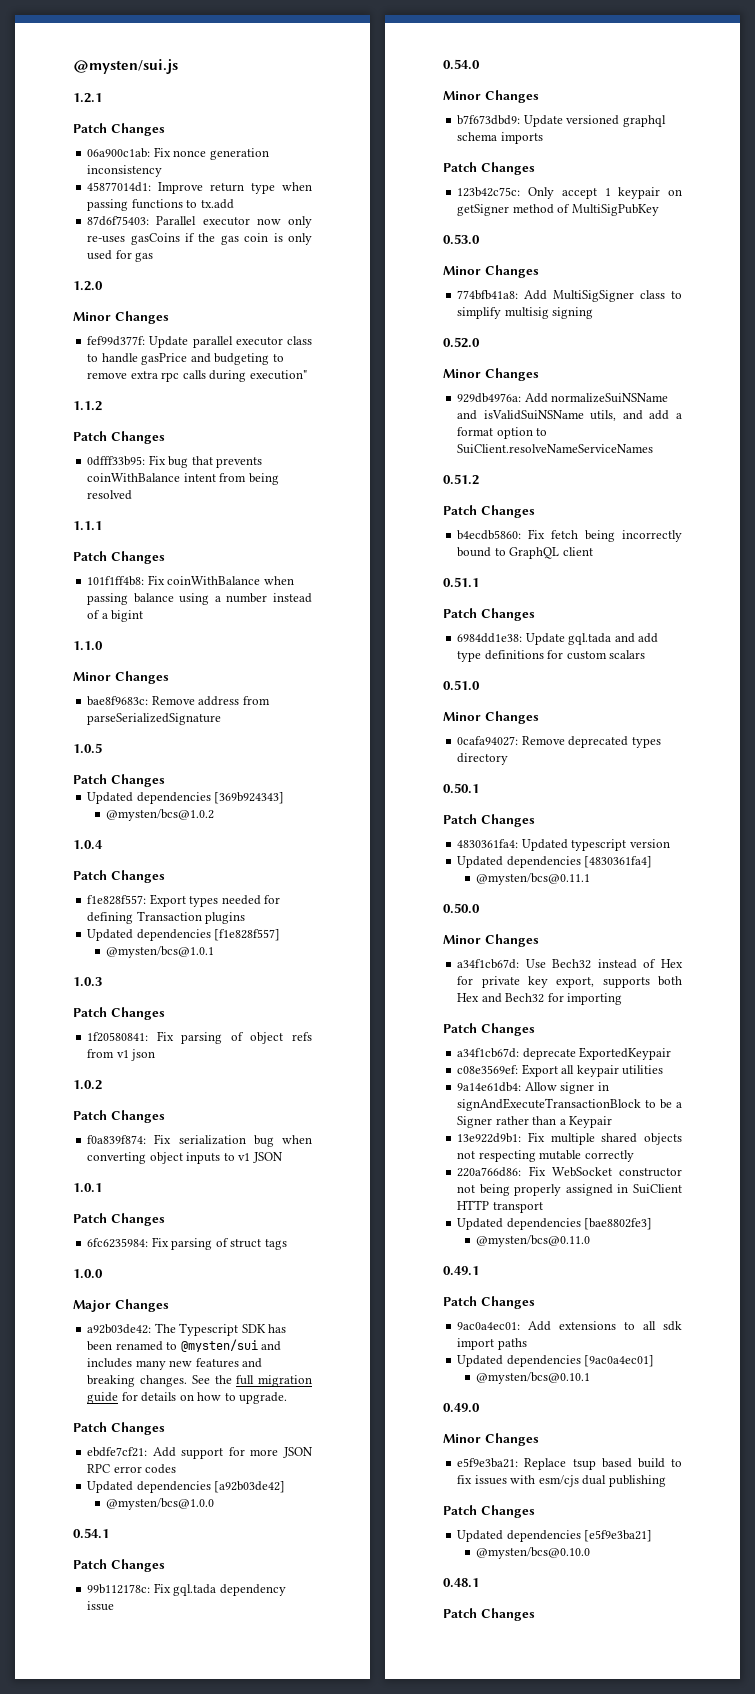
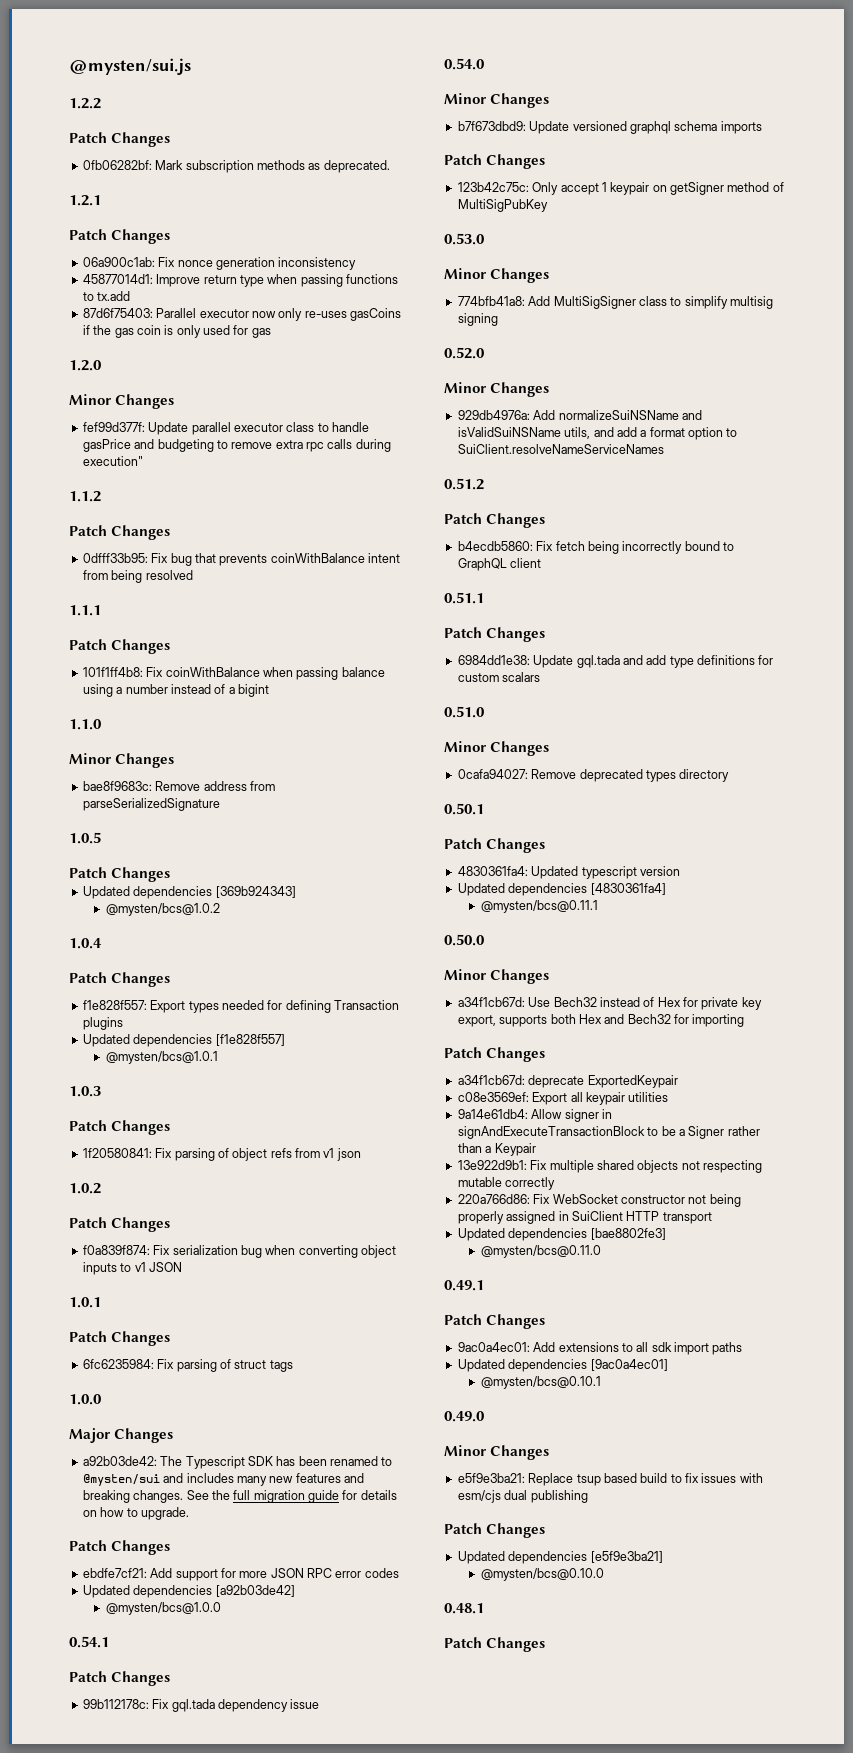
+ 1.2.2
+ Patch Changes
+ 0fb06282bf: Mark subscription methods as deprecated.

